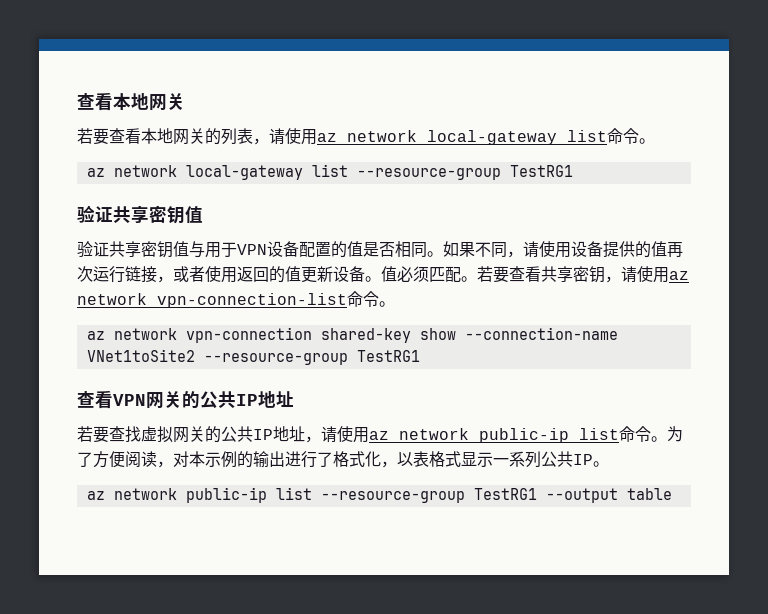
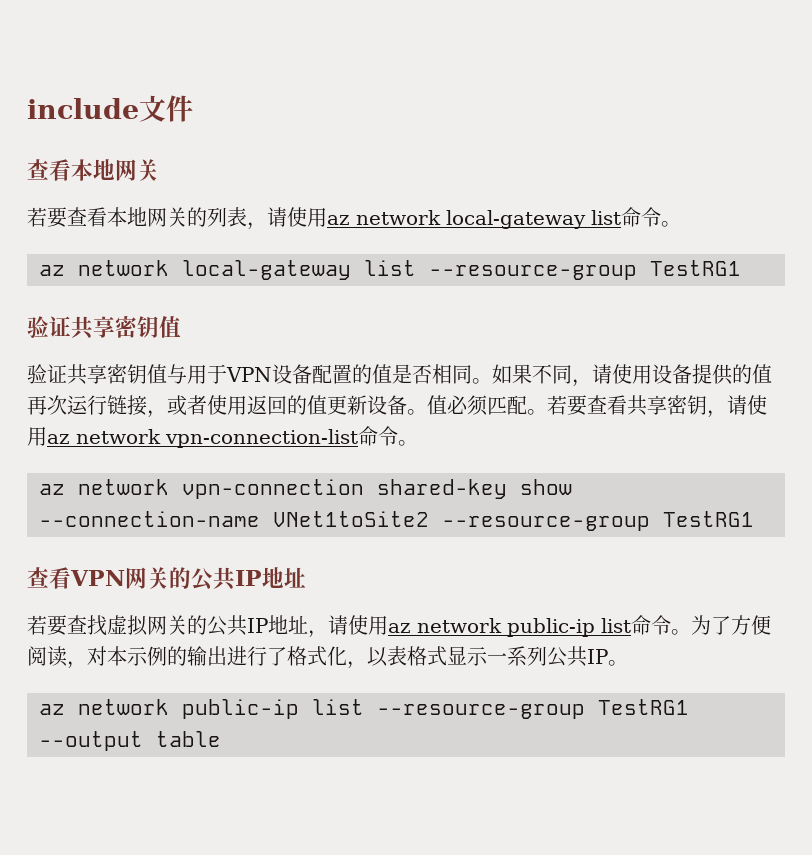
+ include文件

